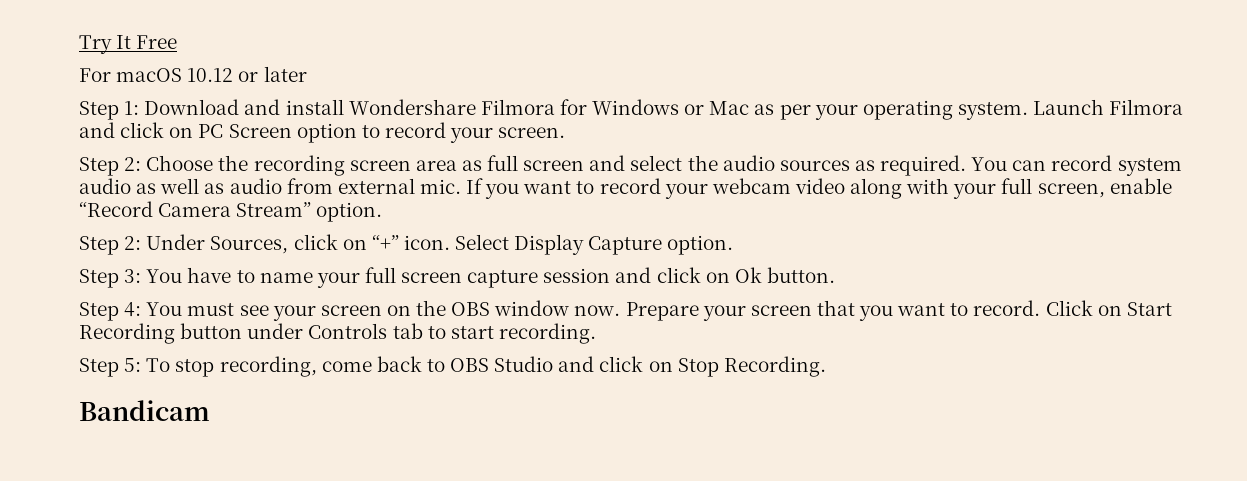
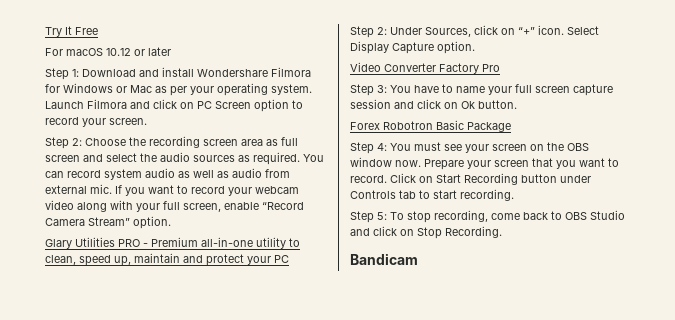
+ Glary Utilities PRO - Premium all-in-one utility to clean, speed up, maintain and protect your PC
+ Video Converter Factory Pro
+ Forex Robotron Basic Package

